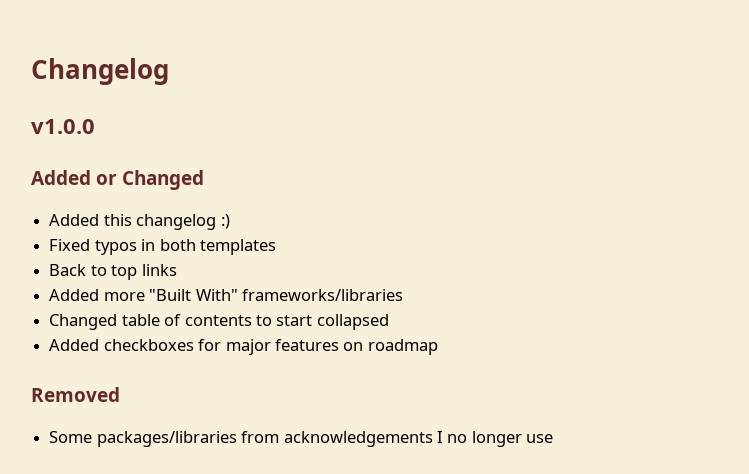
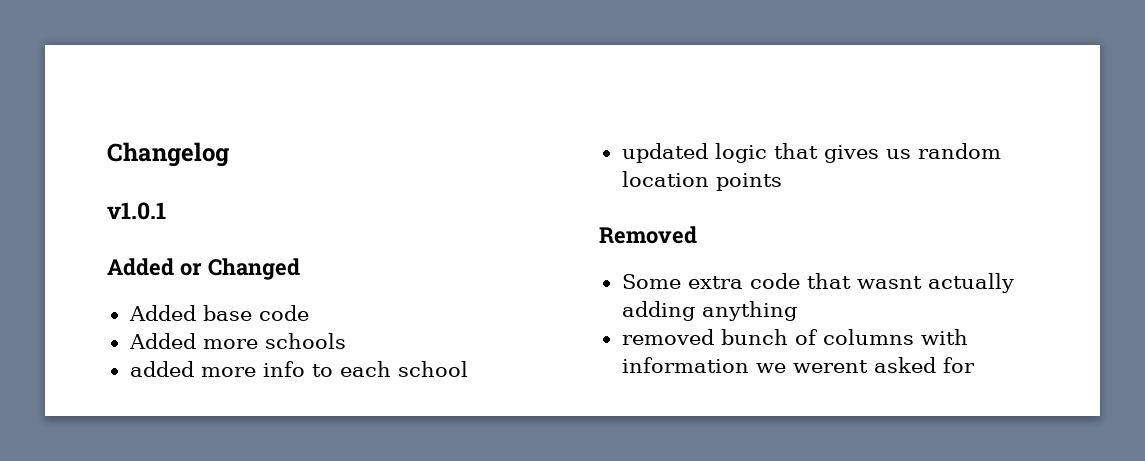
- v1.0.0
+ v1.0.1
- Added this changelog :)
- Fixed typos in both templates
- Back to top links
- Added more "Built With" frameworks/libraries
- Changed table of contents to start collapsed
- Added checkboxes for major features on roadmap
+ Added base code
+ Added more schools
+ added more info to each school
+ updated logic that gives us random location points
  Removed
- Some packages/libraries from acknowledgements I no longer use
+ Some extra code that wasnt actually adding anything
+ removed bunch of columns with information we werent asked for

